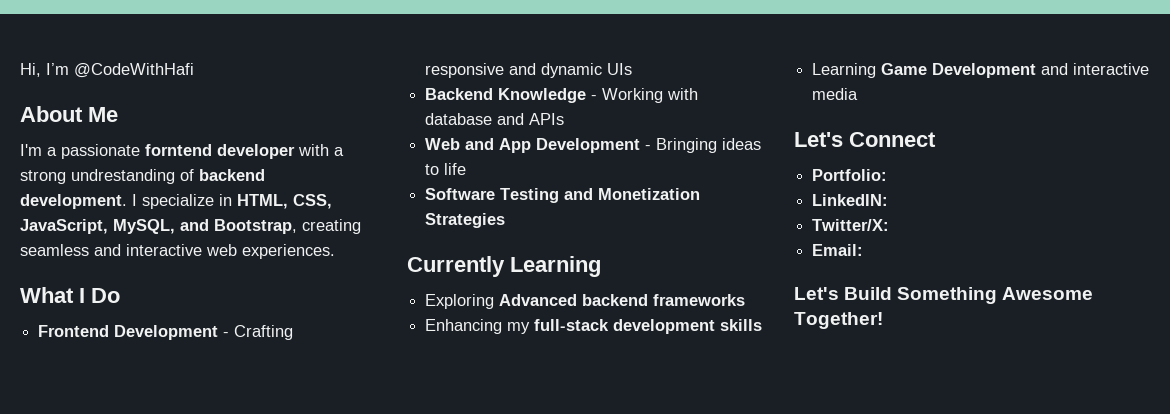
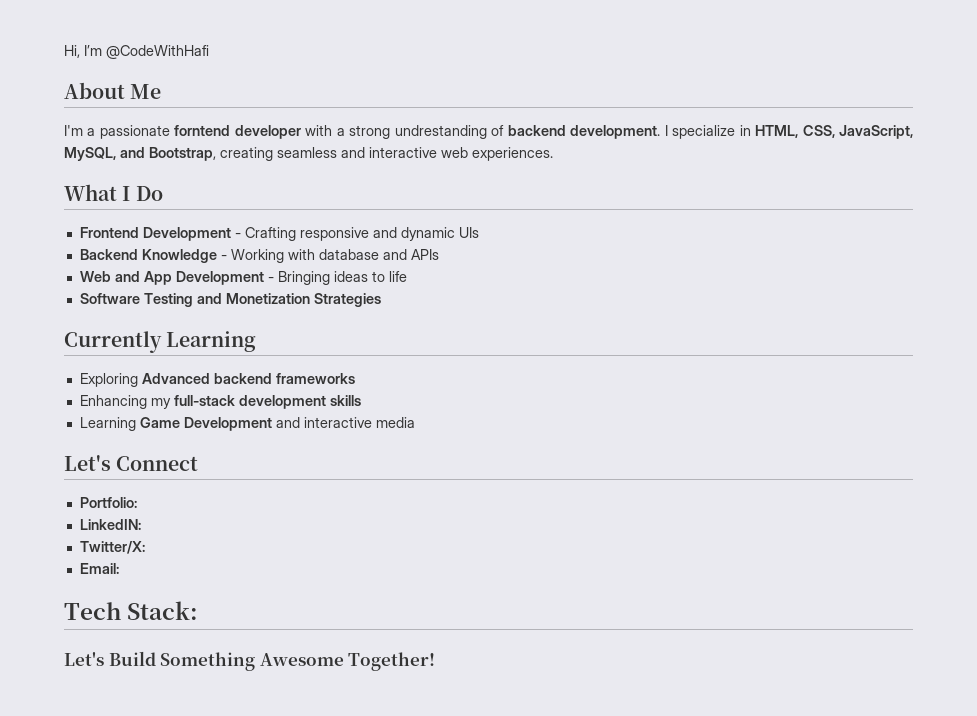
+ Tech Stack:

